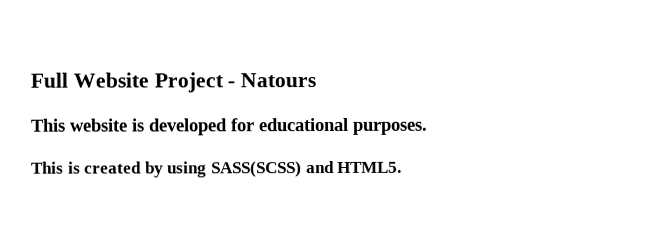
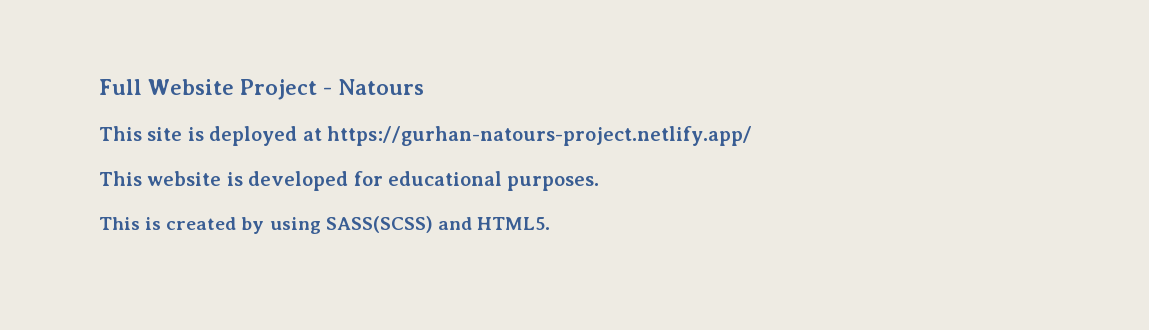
+ This site is deployed at https://gurhan-natours-project.netlify.app/

